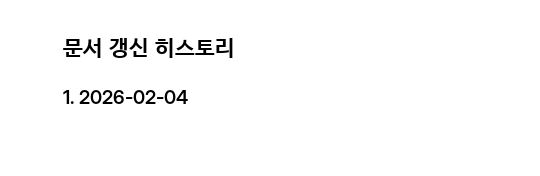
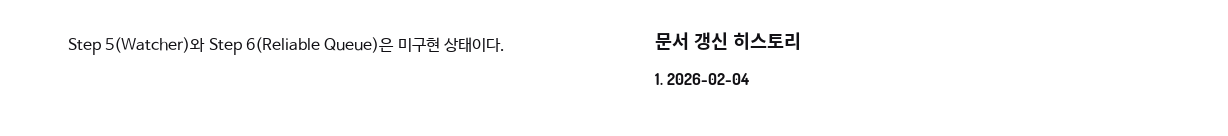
+ Step 5(Watcher)와 Step 6(Reliable Queue)은 미구현 상태이다.

